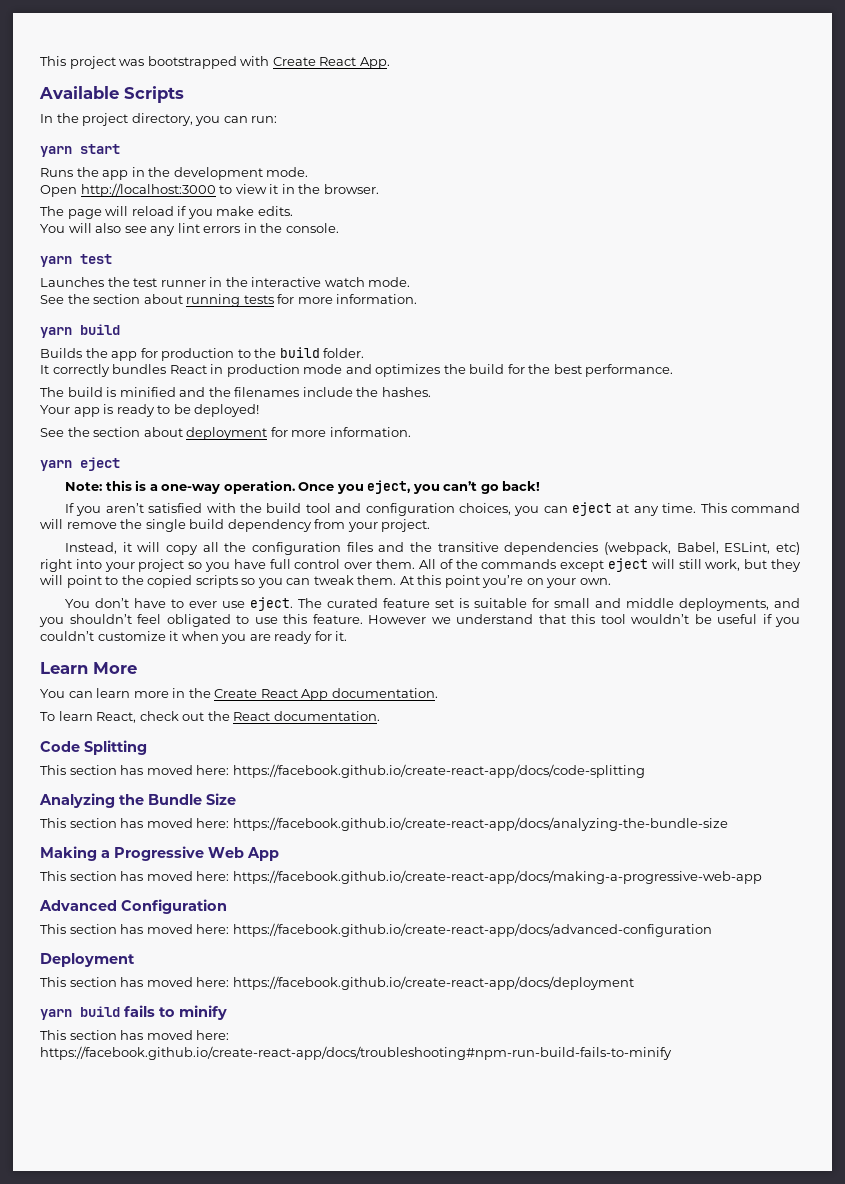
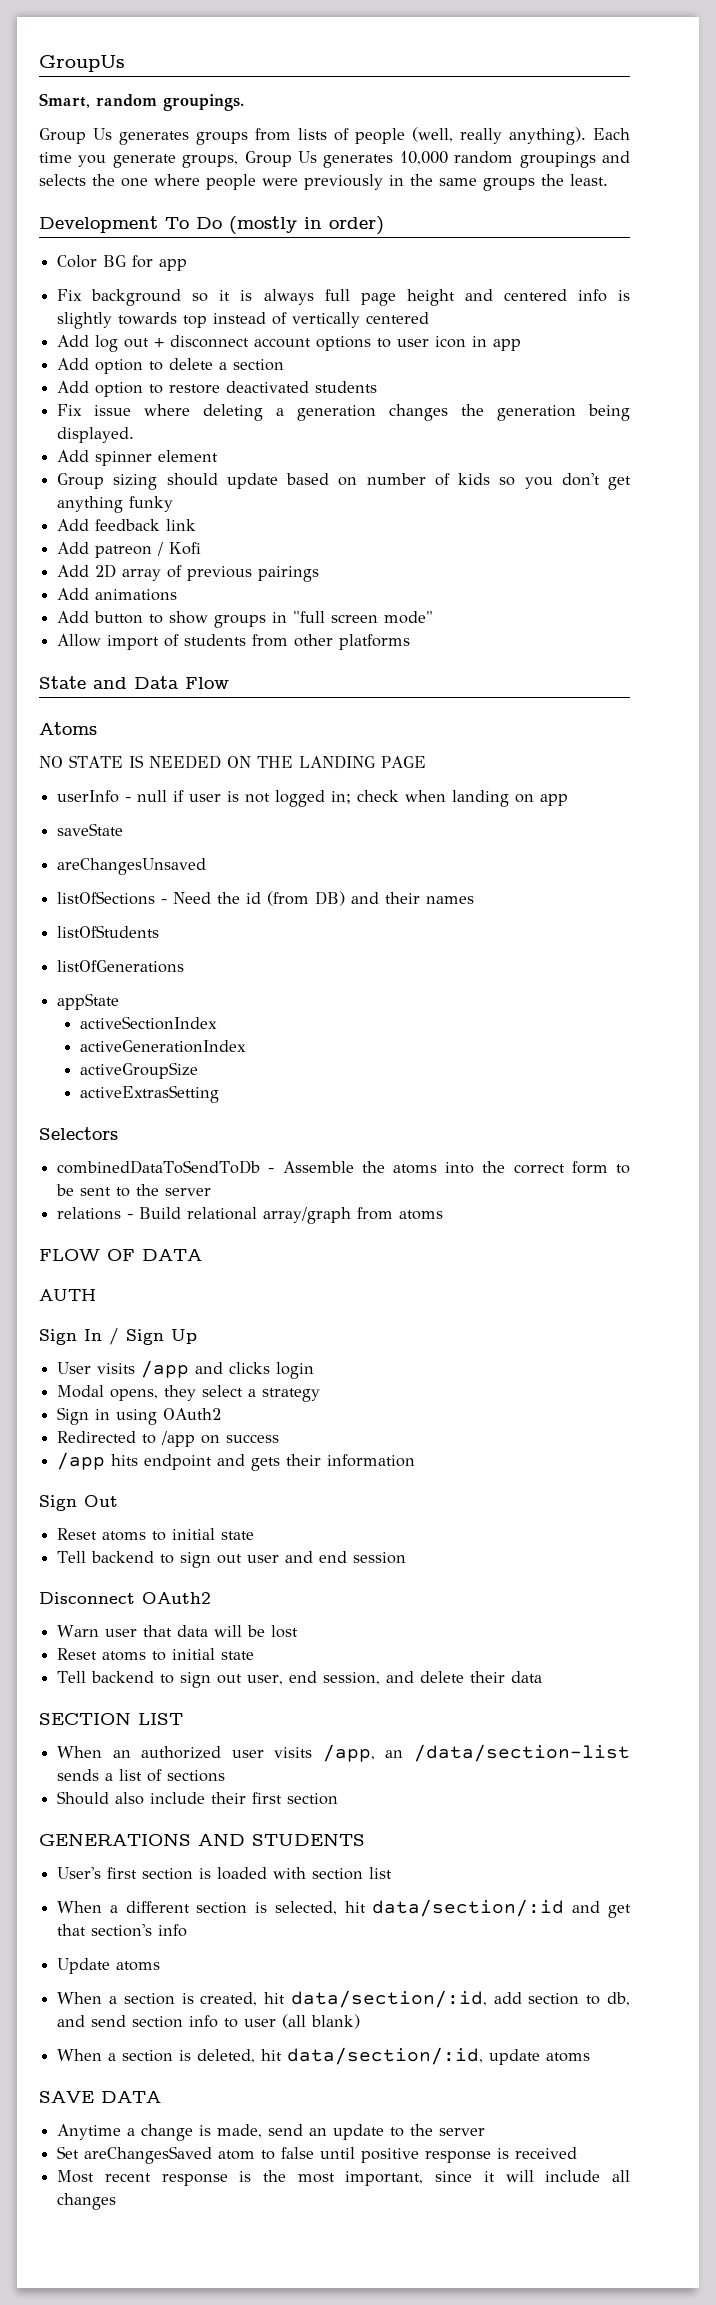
- This project was bootstrapped with Create React App.
- Available Scripts
- In the project directory, you can run:
- yarn start
- Runs the app in the development mode.
- Open http://localhost:3000 to view it in the browser.
- The page will reload if you make edits.
- You will also see any lint errors in the console.
- yarn test
- Launches the test runner in the interactive watch mode.
- See the section about running tests for more information.
- yarn build
- Builds the app for production to the build folder.
- It correctly bundles React in production mode and optimizes the build for the best performance.
- The build is minified and the filenames include the hashes.
- Your app is ready to be deployed!
- See the section about deployment for more information.
- yarn eject
- Note: this is a one-way operation. Once you eject, you can’t go back!
- If you aren’t satisfied with the build tool and configuration choices, you can eject at any time. This command will remove the single build dependency from your project.
- Instead, it will copy all the configuration files and the transitive dependencies (webpack, Babel, ESLint, etc) right into your project so you have full control over them. All of the commands except eject will still work, but they will point to the copied scripts so you can tweak them. At this point you’re on your own.
- You don’t have to ever use eject. The curated feature set is suitable for small and middle deployments, and you shouldn’t feel obligated to use this feature. However we understand that this tool wouldn’t be useful if you couldn’t customize it when you are ready for it.
- Learn More
- You can learn more in the Create React App documentation.
- To learn React, check out the React documentation.
- Code Splitting
- This section has moved here: https://facebook.github.io/create-react-app/docs/code-splitting
- Analyzing the Bundle Size
- This section has moved here: https://facebook.github.io/create-react-app/docs/analyzing-the-bundle-size
- Making a Progressive Web App
- This section has moved here: https://facebook.github.io/create-react-app/docs/making-a-progressive-web-app
- Advanced Configuration
- This section has moved here: https://facebook.github.io/create-react-app/docs/advanced-configuration
- Deployment
- This section has moved here: https://facebook.github.io/create-react-app/docs/deployment
- yarn build fails to minify
- This section has moved here: https://facebook.github.io/create-react-app/docs/troubleshooting#npm-run-build-fails-to-minify
+ GroupUs
+ Smart, random groupings.
+ Group Us generates groups from lists of people (well, really anything). Each time you generate groups, Group Us generates 10,000 random groupings and selects the one where people were previously in the same groups the least.
+ Development To Do (mostly in order)
+ Color BG for app
+ Fix background so it is always full page height and centered info is slightly towards top instead of vertically centered
+ Add log out + disconnect account options to user icon in app
+ Add option to delete a section
+ Add option to restore deactivated students
+ Fix issue where deleting a generation changes the generation being displayed.
+ Add spinner element
+ Group sizing should update based on number of kids so you don't get anything funky
+ Add feedback link
+ Add patreon / Kofi
+ Add 2D array of previous pairings
+ Add animations
+ Add button to show groups in "full screen mode"
+ Allow import of students from other platforms
+ State and Data Flow
+ Atoms
+ NO STATE IS NEEDED ON THE LANDING PAGE
+ userInfo - null if user is not logged in; check when landing on app
+ saveState
+ areChangesUnsaved
+ listOfSections - Need the id (from DB) and their names
+ listOfStudents
+ listOfGenerations
+ appState
+ activeSectionIndex
+ activeGenerationIndex
+ activeGroupSize
+ activeExtrasSetting
+ Selectors
+ combinedDataToSendToDb - Assemble the atoms into the correct form to be sent to the server
+ relations - Build relational array/graph from atoms
+ FLOW OF DATA
+ AUTH
+ Sign In / Sign Up
+ User visits /app and clicks login
+ Modal opens, they select a strategy
+ Sign in using OAuth2
+ Redirected to /app on success
+ /app hits endpoint and gets their information
+ Sign Out
+ Reset atoms to initial state
+ Tell backend to sign out user and end session
+ Disconnect OAuth2
+ Warn user that data will be lost
+ Reset atoms to initial state
+ Tell backend to sign out user, end session, and delete their data
+ SECTION LIST
+ When an authorized user visits /app, an /data/section-list sends a list of sections
+ Should also include their first section
+ GENERATIONS AND STUDENTS
+ User's first section is loaded with section list
+ When a different section is selected, hit data/section/:id and get that section's info
+ Update atoms
+ When a section is created, hit data/section/:id, add section to db, and send section info to user (all blank)
+ When a section is deleted, hit data/section/:id, update atoms
+ SAVE DATA
+ Anytime a change is made, send an update to the server
+ Set areChangesSaved atom to false until positive response is received
+ Most recent response is the most important, since it will include all changes

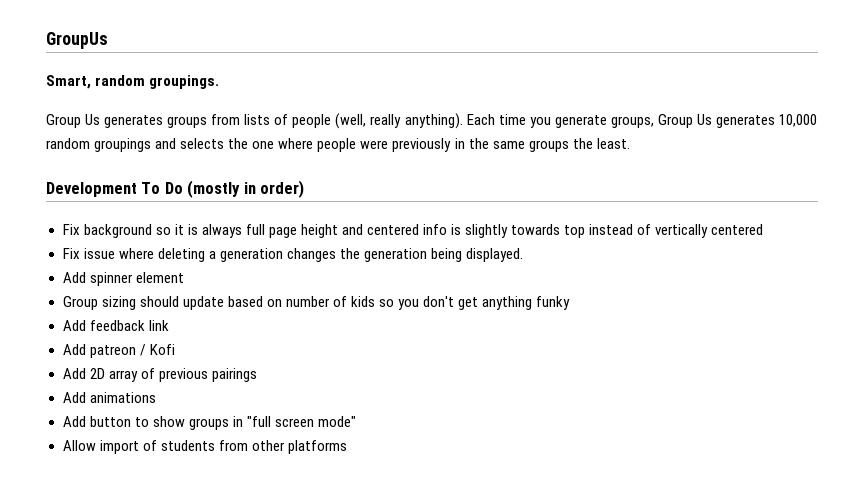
- Color BG for app
- Add log out + disconnect account options to user icon in app
- Add option to delete a section
- Add option to restore deactivated students
- State and Data Flow
- Atoms
- NO STATE IS NEEDED ON THE LANDING PAGE
- userInfo - null if user is not logged in; check when landing on app
- saveState
- areChangesUnsaved
- listOfSections - Need the id (from DB) and their names
- listOfStudents
- listOfGenerations
- appState
- activeSectionIndex
- activeGenerationIndex
- activeGroupSize
- activeExtrasSetting
- Selectors
- combinedDataToSendToDb - Assemble the atoms into the correct form to be sent to the server
- relations - Build relational array/graph from atoms
- FLOW OF DATA
- AUTH
- Sign In / Sign Up
- User visits /app and clicks login
- Modal opens, they select a strategy
- Sign in using OAuth2
- Redirected to /app on success
- /app hits endpoint and gets their information
- Sign Out
- Reset atoms to initial state
- Tell backend to sign out user and end session
- Disconnect OAuth2
- Warn user that data will be lost
- Reset atoms to initial state
- Tell backend to sign out user, end session, and delete their data
- SECTION LIST
- When an authorized user visits /app, an /data/section-list sends a list of sections
- Should also include their first section
- GENERATIONS AND STUDENTS
- User's first section is loaded with section list
- When a different section is selected, hit data/section/:id and get that section's info
- Update atoms
- When a section is created, hit data/section/:id, add section to db, and send section info to user (all blank)
- When a section is deleted, hit data/section/:id, update atoms
- SAVE DATA
- Anytime a change is made, send an update to the server
- Set areChangesSaved atom to false until positive response is received
- Most recent response is the most important, since it will include all changes

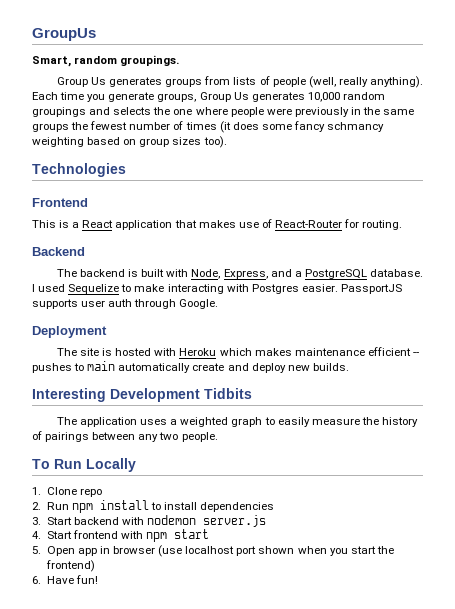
- Each time you generate groups, Group Us generates 10,000 random groupings and selects the one where people were previously in the same groups the least.
- Development To Do (mostly in order)
- Fix background so it is always full page height and centered info is slightly towards top instead of vertically centered
- Fix issue where deleting a generation changes the generation being displayed.
- Add spinner element
- Group sizing should update based on number of kids so you don't get anything funky
- Add feedback link
- Add patreon / Kofi
- Add 2D array of previous pairings
- Add animations
- Add button to show groups in "full screen mode"
- Allow import of students from other platforms
+ Each time you generate groups, Group Us generates 10,000 random groupings and selects the one where people were previously in the same groups the fewest number of times (it does some fancy schmancy weighting based on group sizes too).
+ Technologies
+ Frontend
+ This is a React application that makes use of React-Router for routing.
+ Backend
+ The backend is built with Node, Express, and a PostgreSQL database. I used Sequelize to make interacting with Postgres easier. PassportJS supports user auth through Google.
+ Deployment
+ The site is hosted with Heroku which makes maintenance efficient -- pushes to main automatically create and deploy new builds.
+ Interesting Development Tidbits
+ The application uses a weighted graph to easily measure the history of pairings between any two people.
+ To Run Locally
+ 1. Clone repo
+ 2. Run npm install to install dependencies
+ 3. Start backend with nodemon server.js
+ 4. Start frontend with npm start
+ 5. Open app in browser (use localhost port shown when you start the frontend)
+ 6. Have fun!

